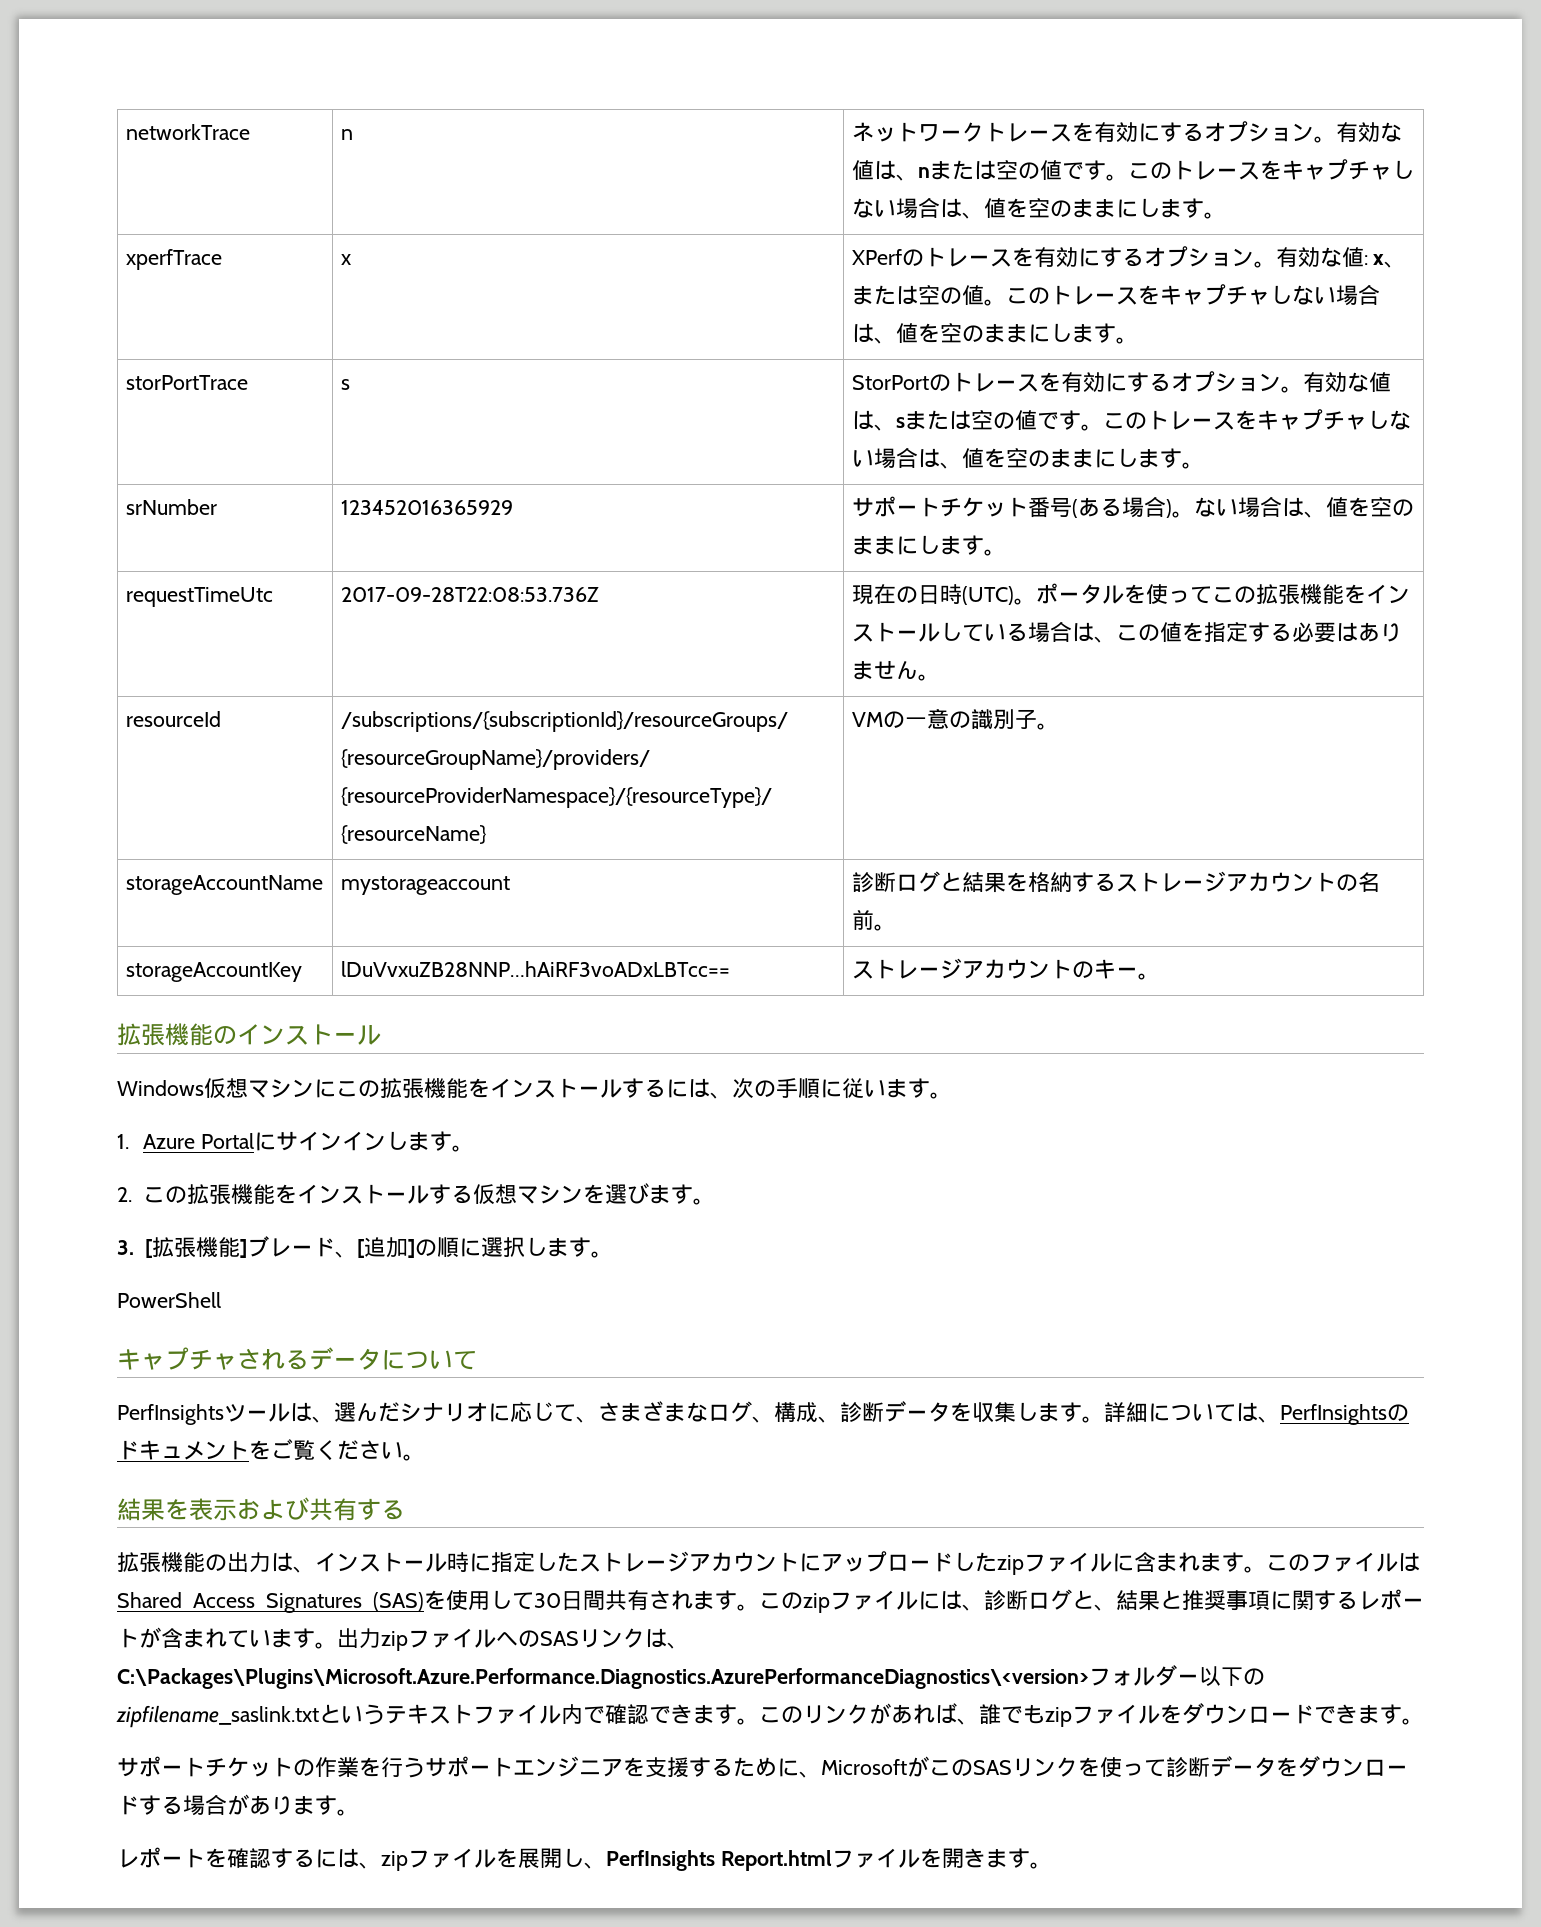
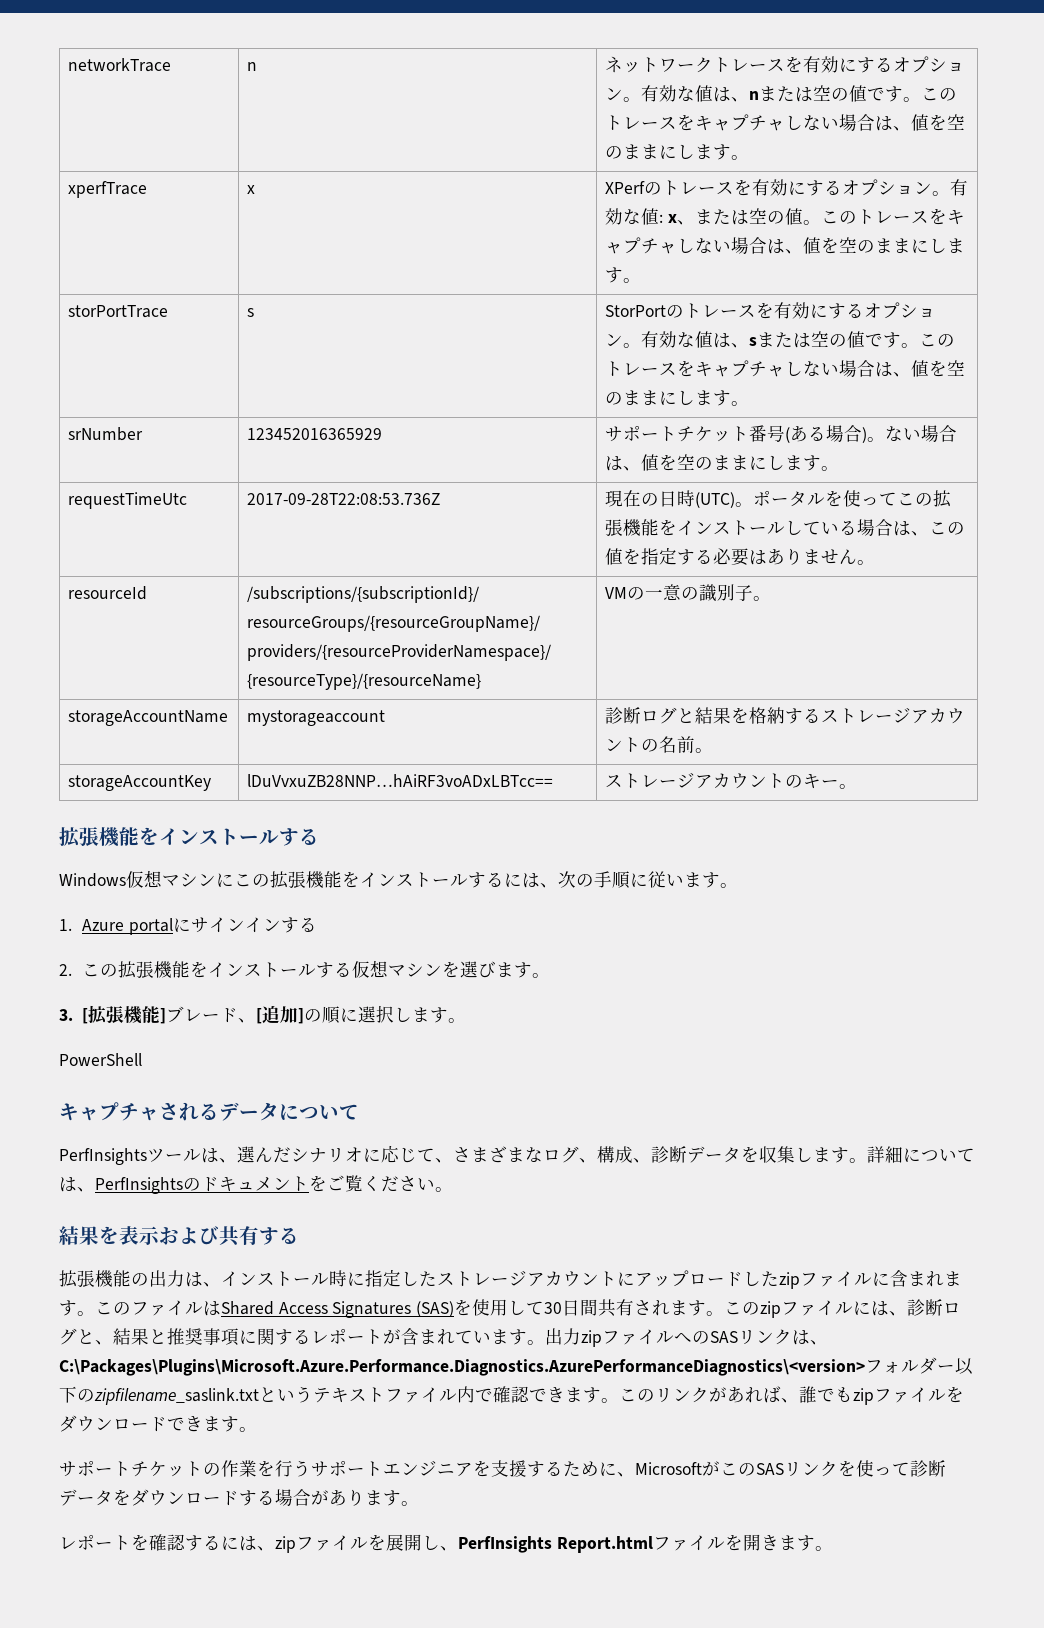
  storageAccountKey | lDuVvxuZB28NNP…hAiRF3voADxLBTcc== | ストレージアカウントのキー。
- 拡張機能のインストール
+ 拡張機能をインストールする
- 1. Azure Portalにサインインします。
+ 1. Azure portalにサインインする

